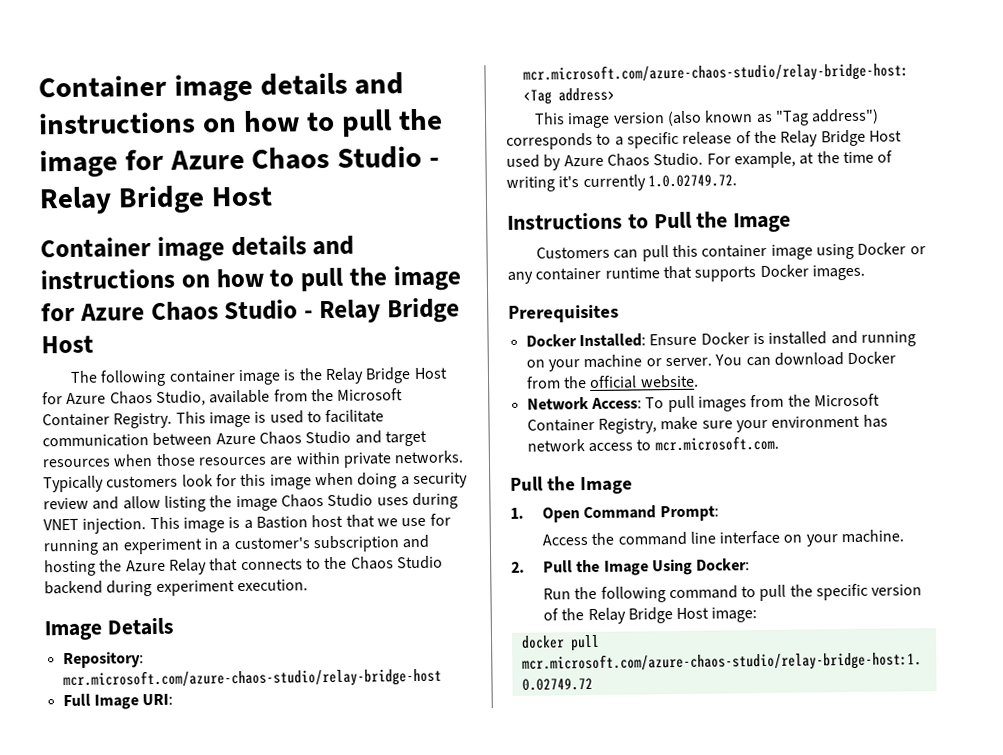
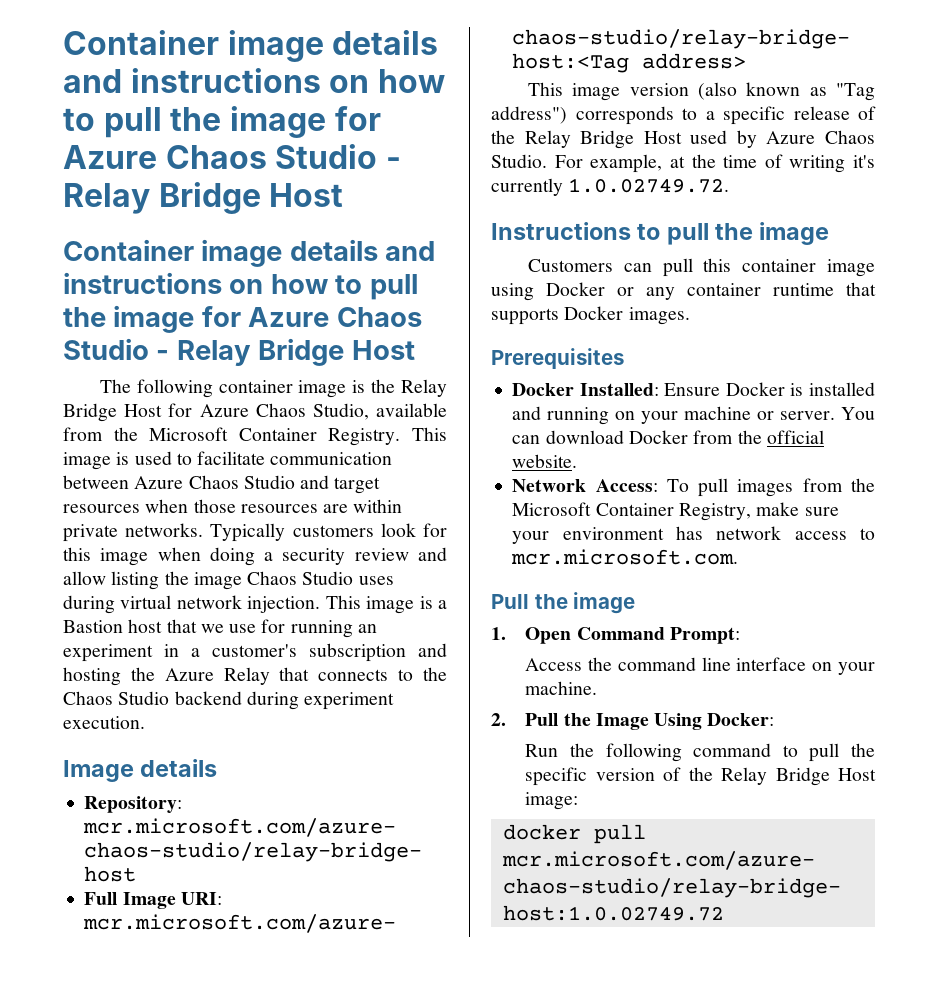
- Typically customers look for this image when doing a security review and allow listing the image Chaos Studio uses during VNET injection.
+ Typically customers look for this image when doing a security review and allow listing the image Chaos Studio uses during virtual network injection.
- Image Details
+ Image details
- Instructions to Pull the Image
+ Instructions to pull the image
  Network Access: To pull images from the Microsoft Container Registry, make sure your environment has network access to mcr.microsoft.com.
- Pull the Image
+ Pull the image

